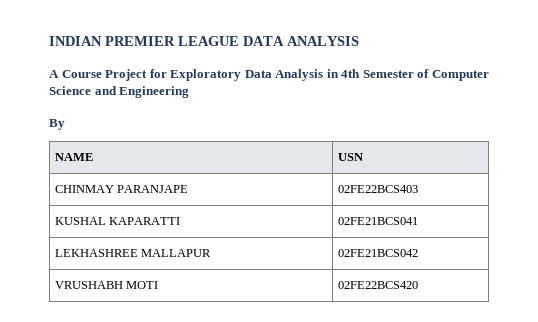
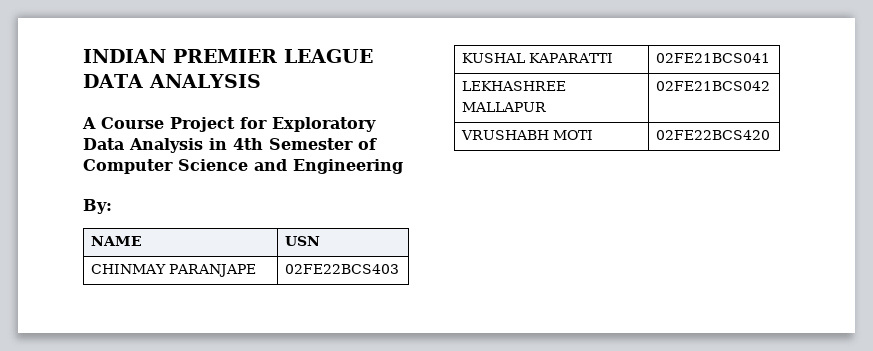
- By
+ By:

